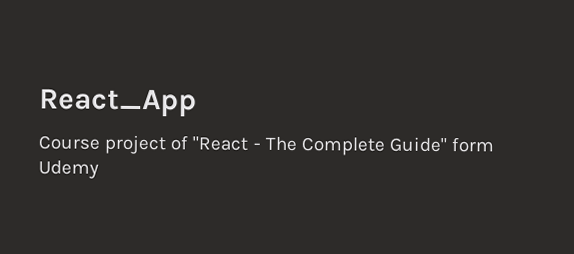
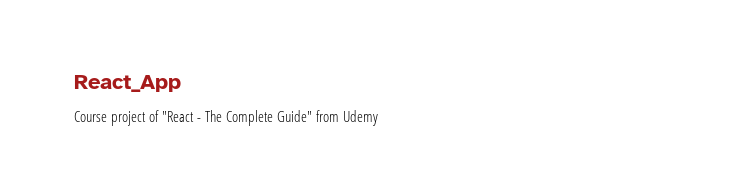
- Course project of "React - The Complete Guide" form Udemy
+ Course project of "React - The Complete Guide" from Udemy

